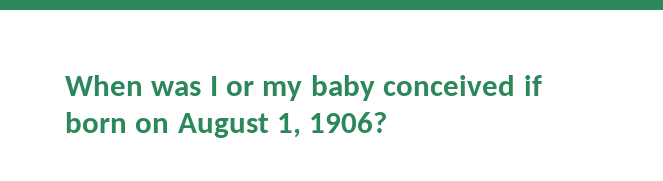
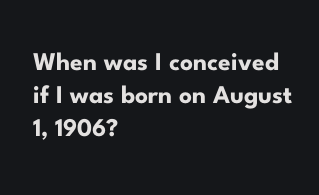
- When was I or my baby conceived if born on August 1, 1906?
+ When was I conceived if I was born on August 1, 1906?

